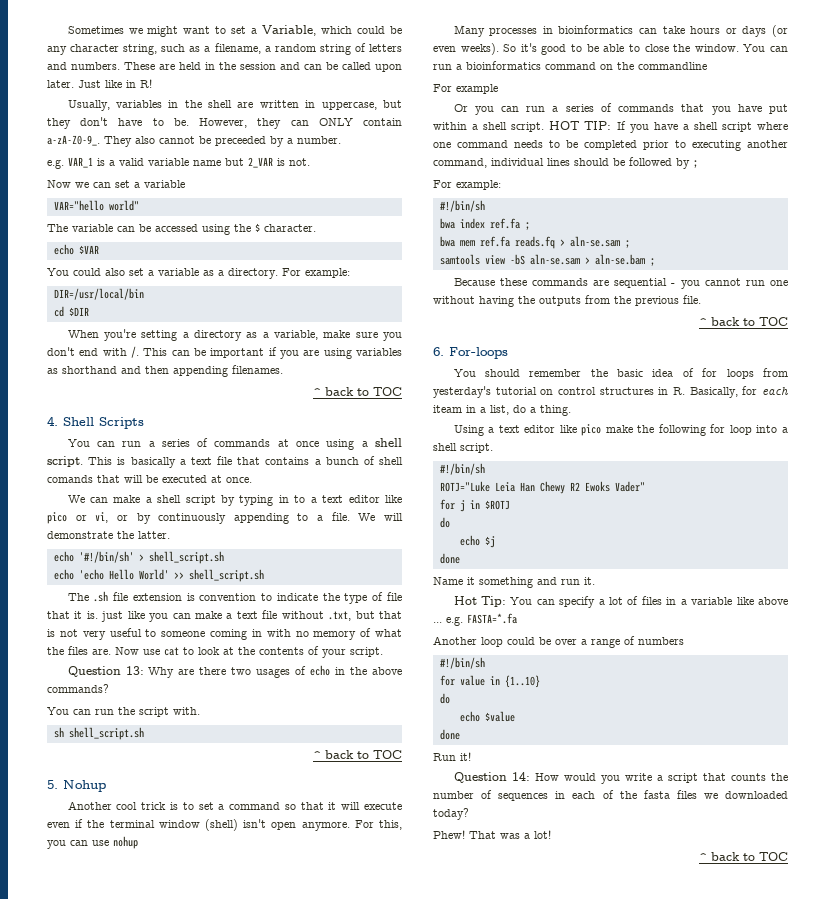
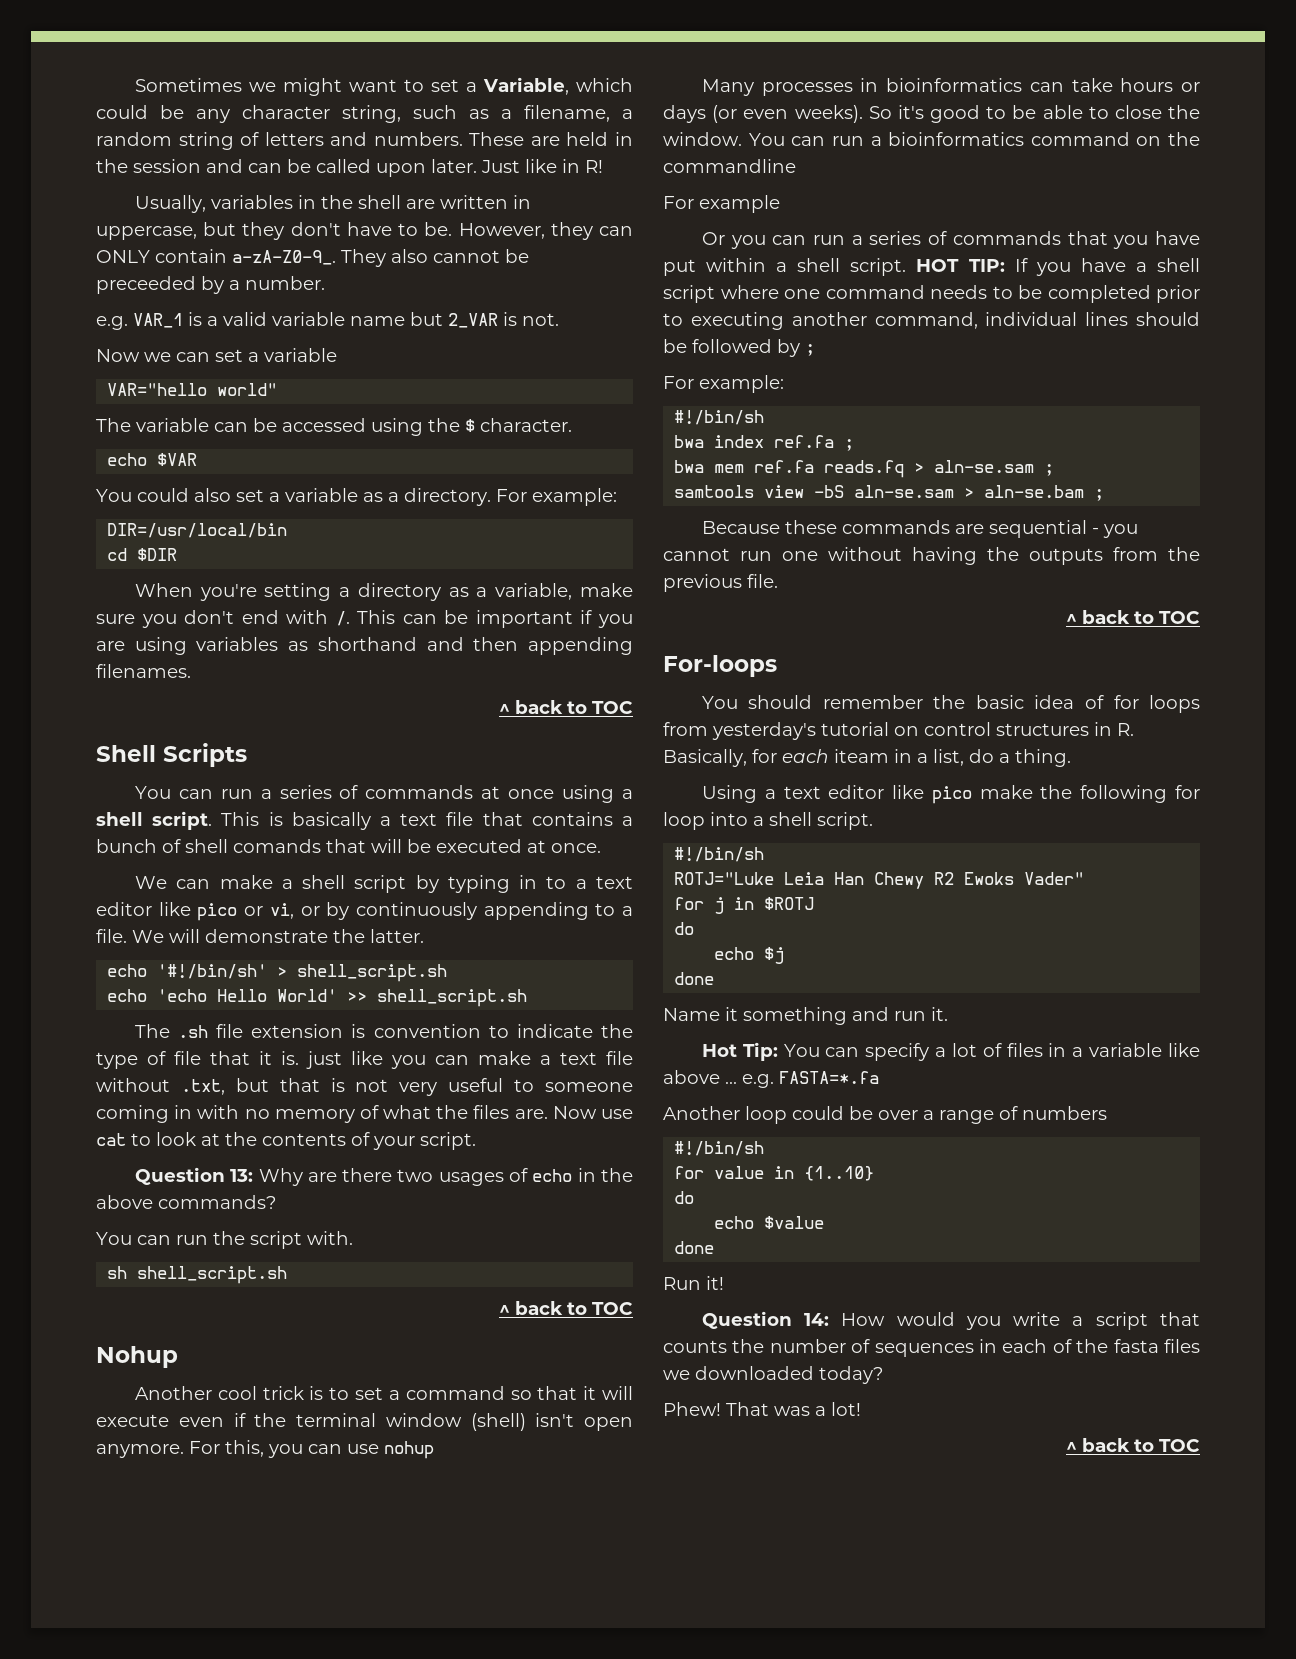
- 4. Shell Scripts
+ Shell Scripts
- 5. Nohup
+ Nohup
- 6. For-loops
+ For-loops

